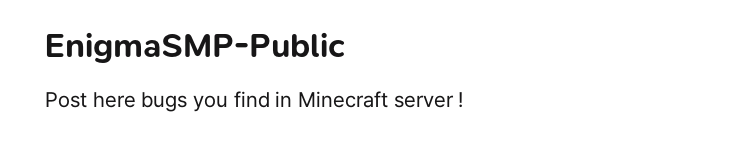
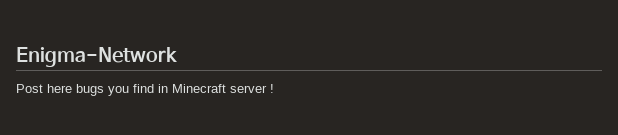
- EnigmaSMP-Public
+ Enigma-Network

